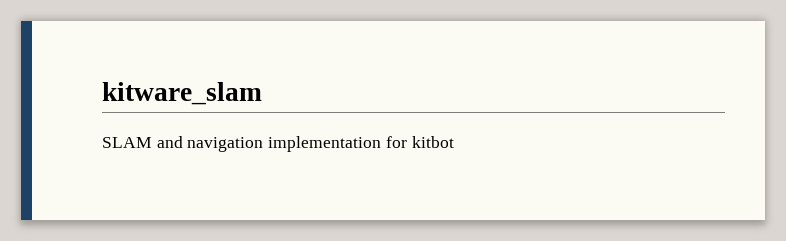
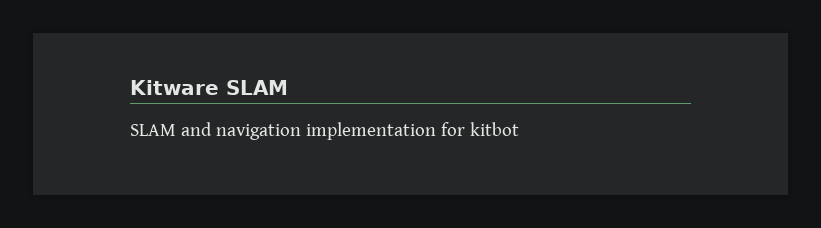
- kitware_slam
+ Kitware SLAM

